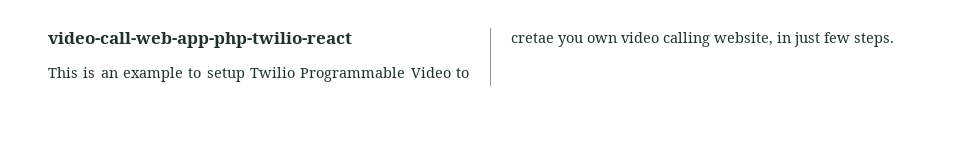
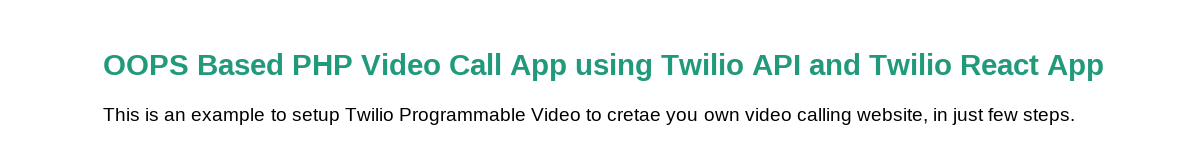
- video-call-web-app-php-twilio-react
+ OOPS Based PHP Video Call App using Twilio API and Twilio React App

